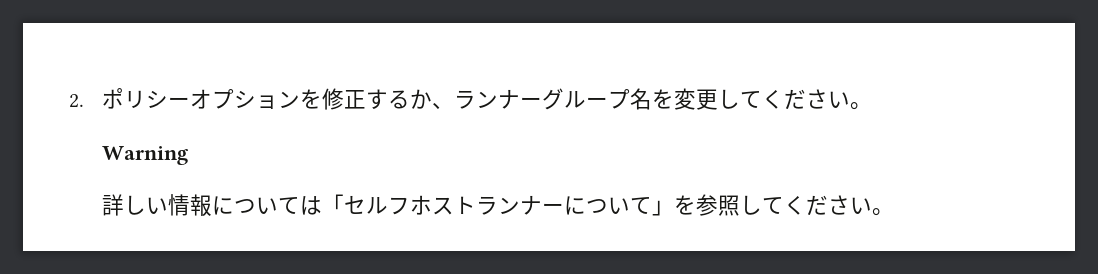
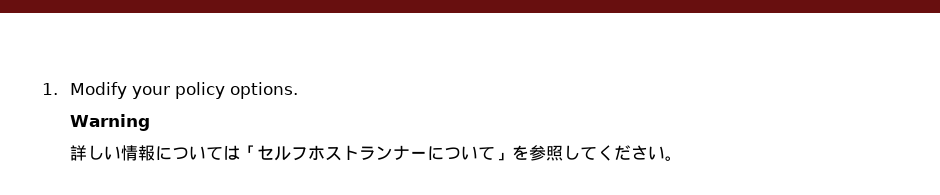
- 2.ポリシーオプションを修正するか、ランナーグループ名を変更してください。
+ 1. Modify your policy options.

